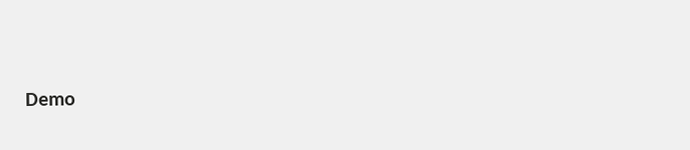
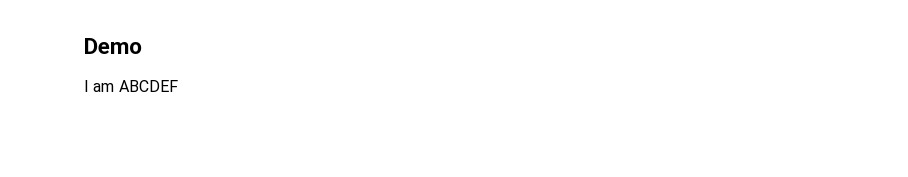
+ I am ABCDEF

